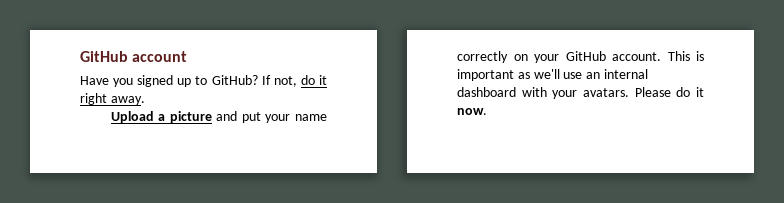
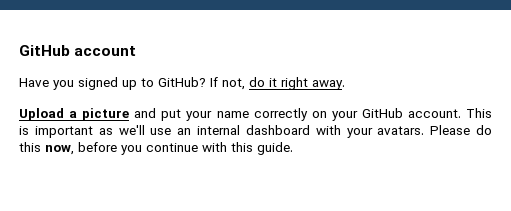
- Please do it now.
+ Please do this now, before you continue with this guide.

